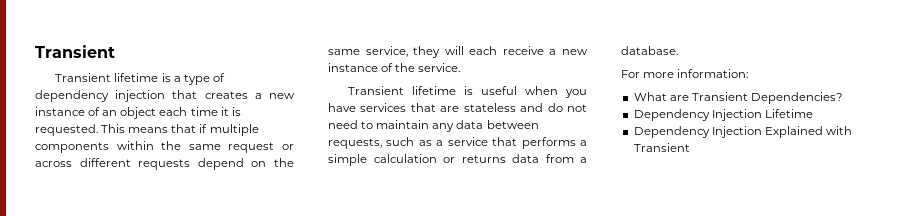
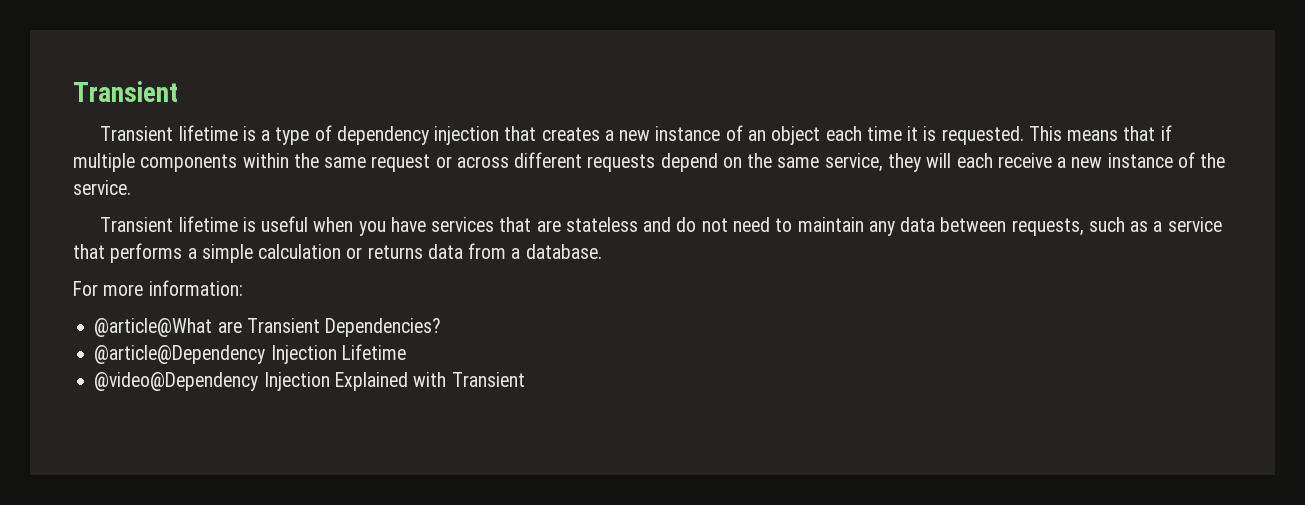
- What are Transient Dependencies?
+ @article@What are Transient Dependencies?
- Dependency Injection Lifetime
+ @article@Dependency Injection Lifetime
- Dependency Injection Explained with Transient
+ @video@Dependency Injection Explained with Transient

